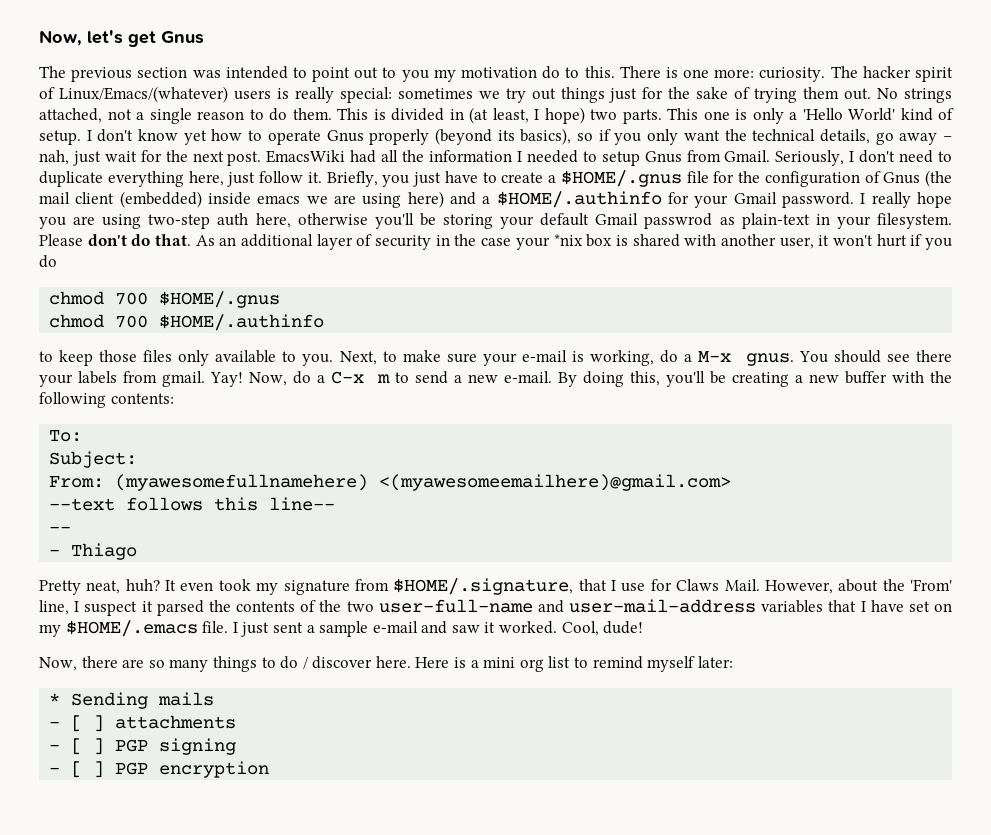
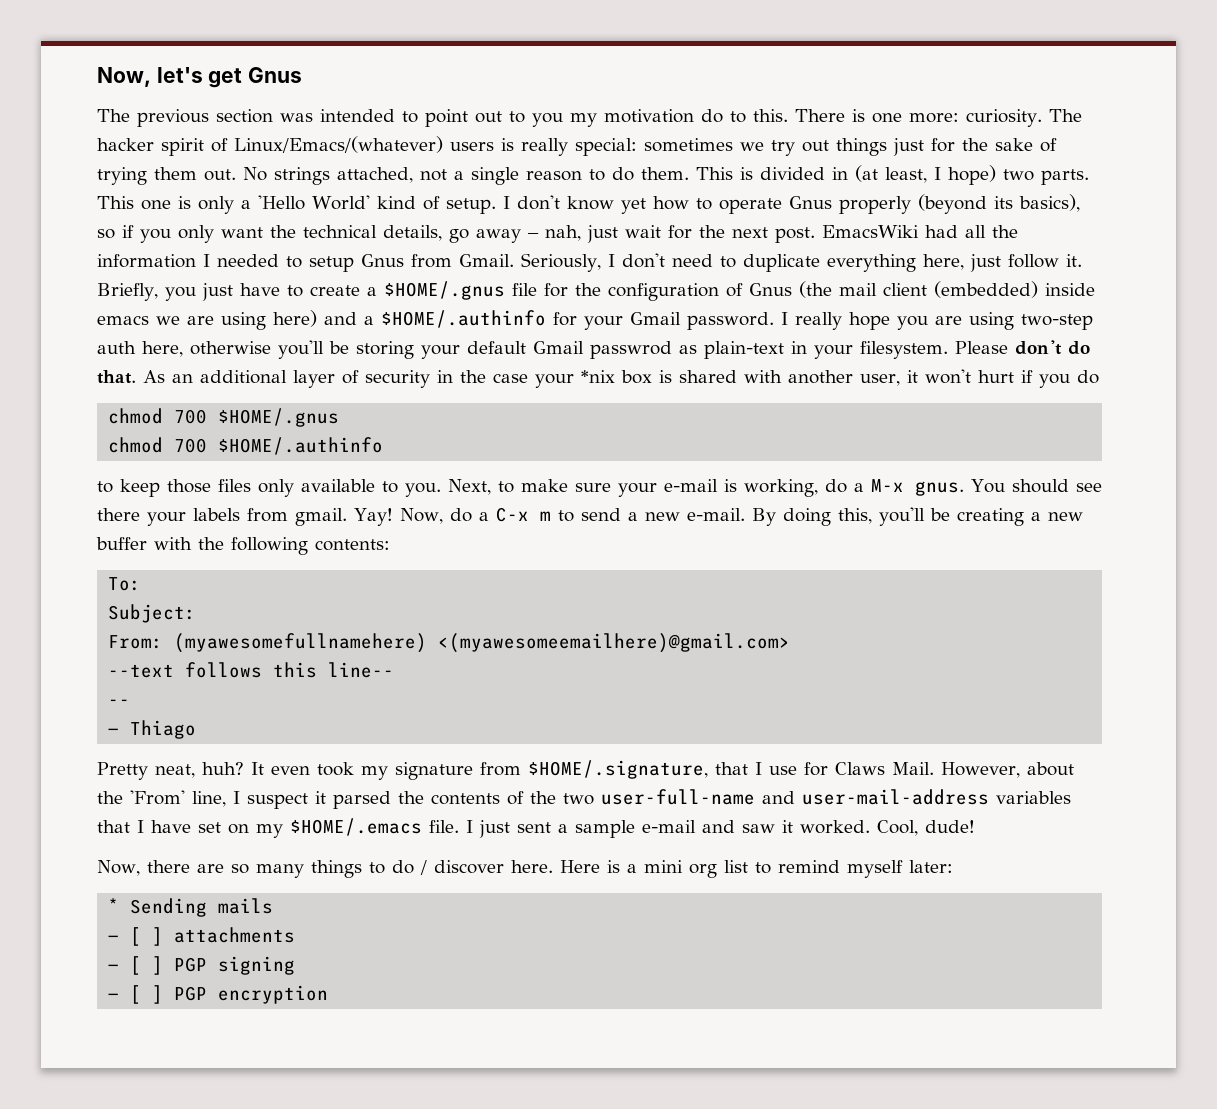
- - Thiago
+ — Thiago
- - [ ] attachments
+ — [ ] attachments
- - [ ] PGP signing
+ — [ ] PGP signing
- - [ ] PGP encryption
+ — [ ] PGP encryption

